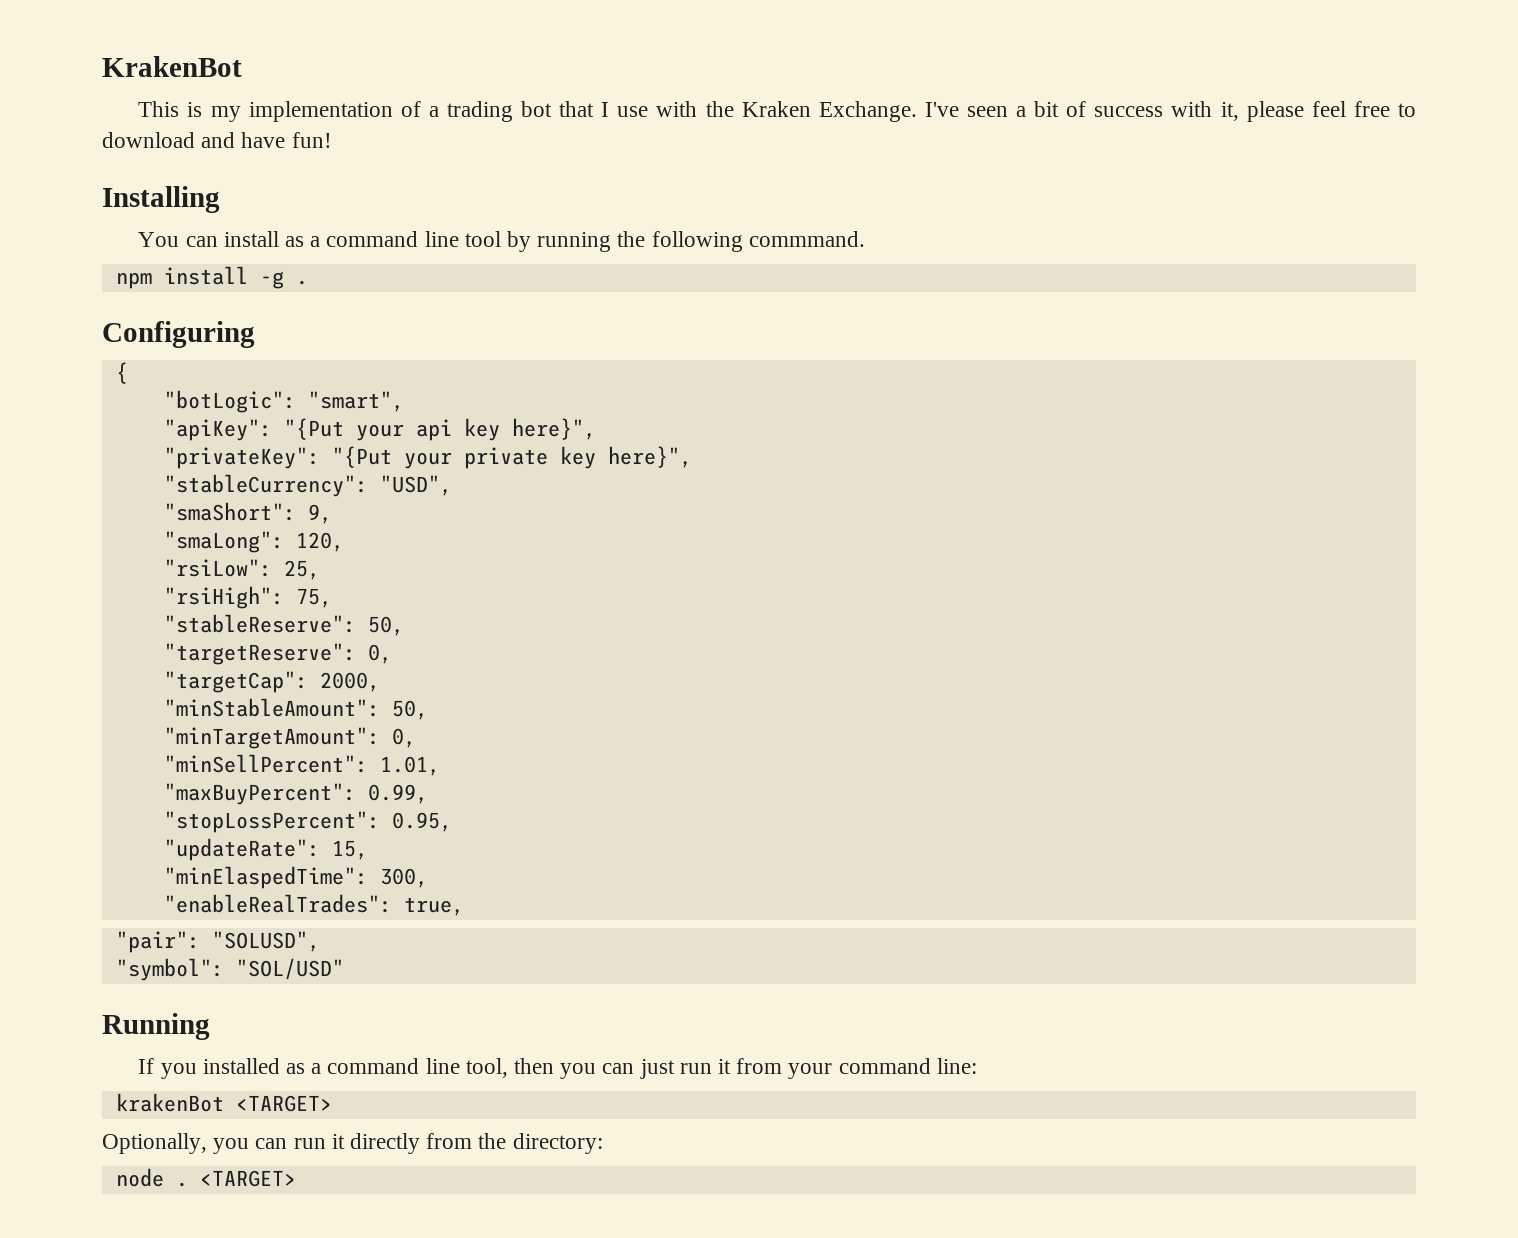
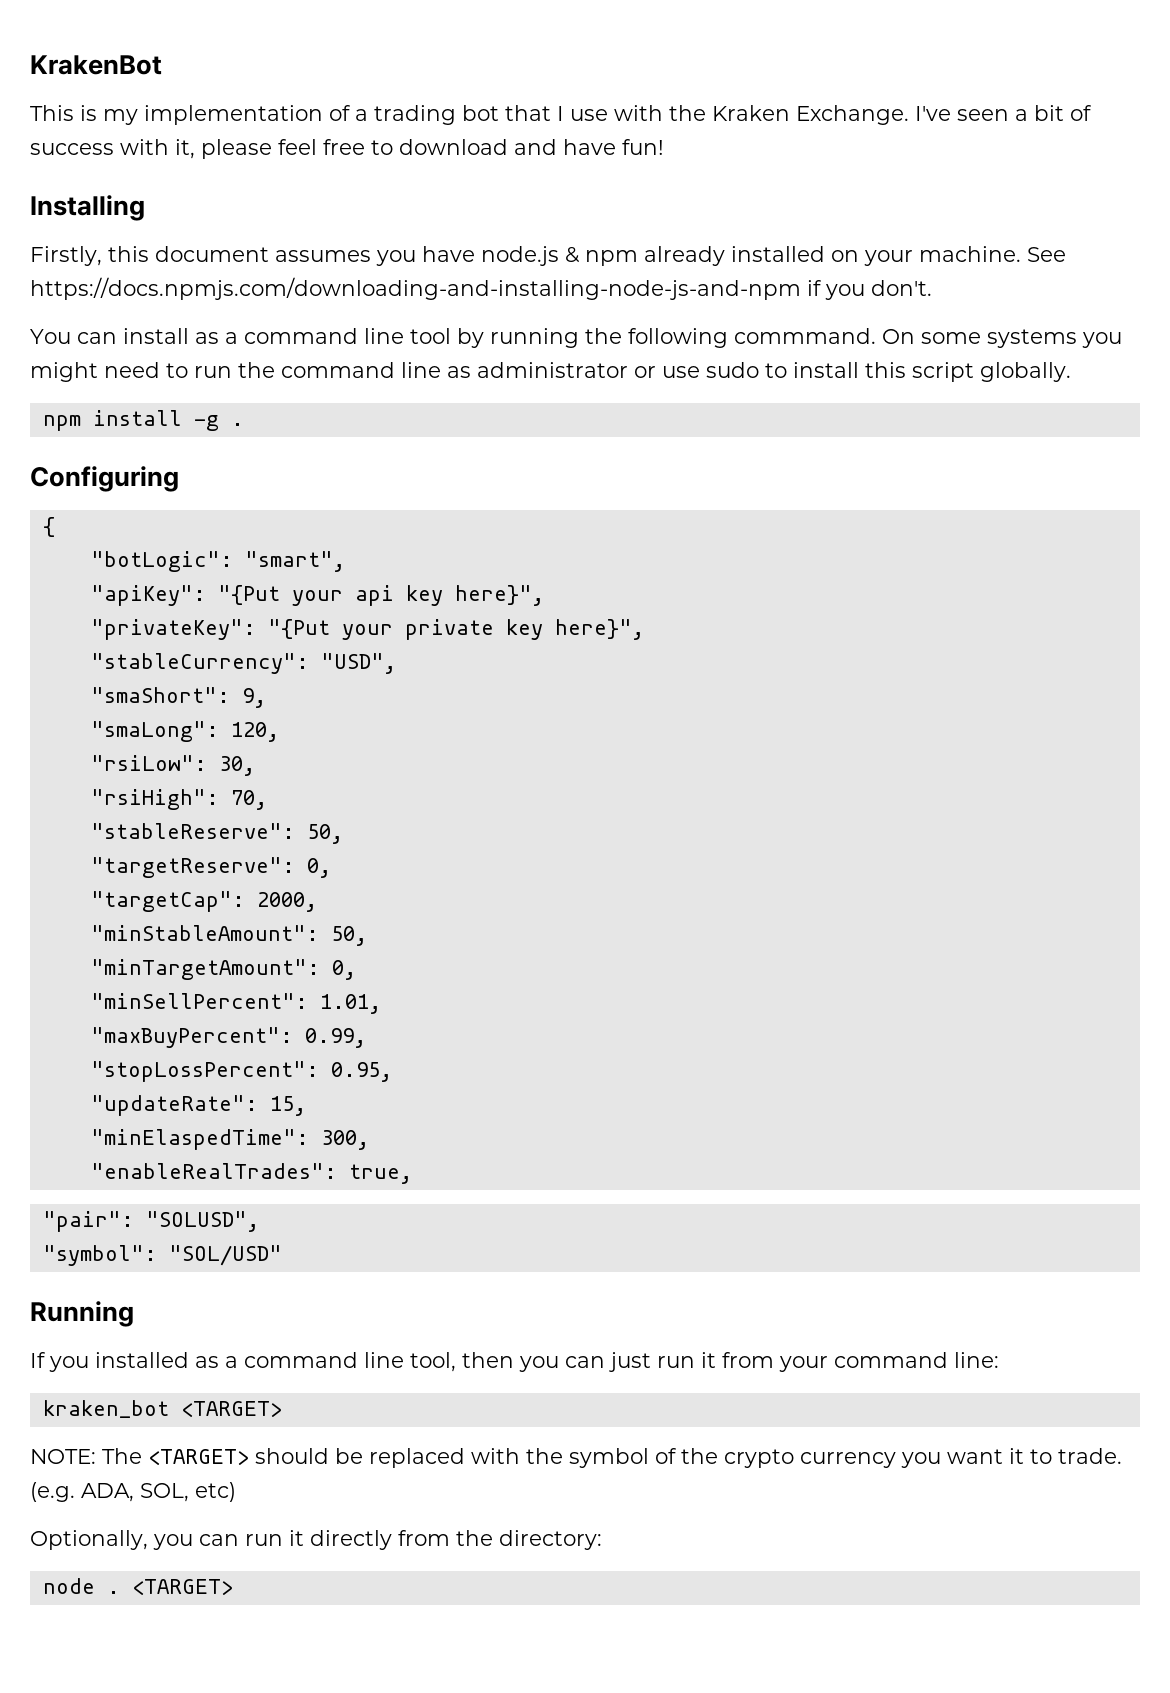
+ Firstly, this document assumes you have node.js & npm already installed on your machine. See https://docs.npmjs.com/downloading-and-installing-node-js-and-npm if you don't.
+ On some systems you might need to run the command line as administrator or use sudo to install this script globally.
- "rsiLow": 25,
+ "rsiLow": 30,
- "rsiHigh": 75,
+ "rsiHigh": 70,
- krakenBot <TARGET>
+ kraken_bot <TARGET>
+ NOTE: The <TARGET> should be replaced with the symbol of the crypto currency you want it to trade. (e.g. ADA, SOL, etc)

